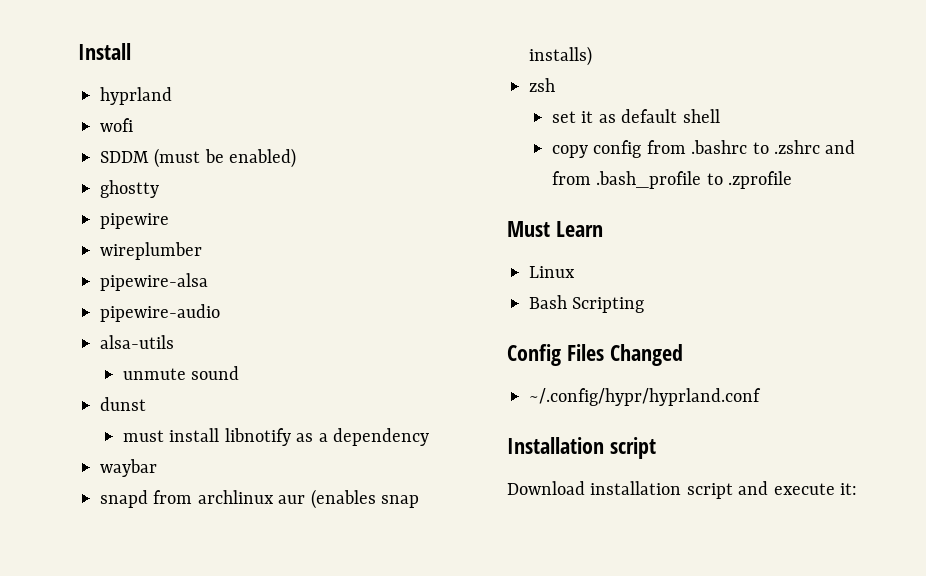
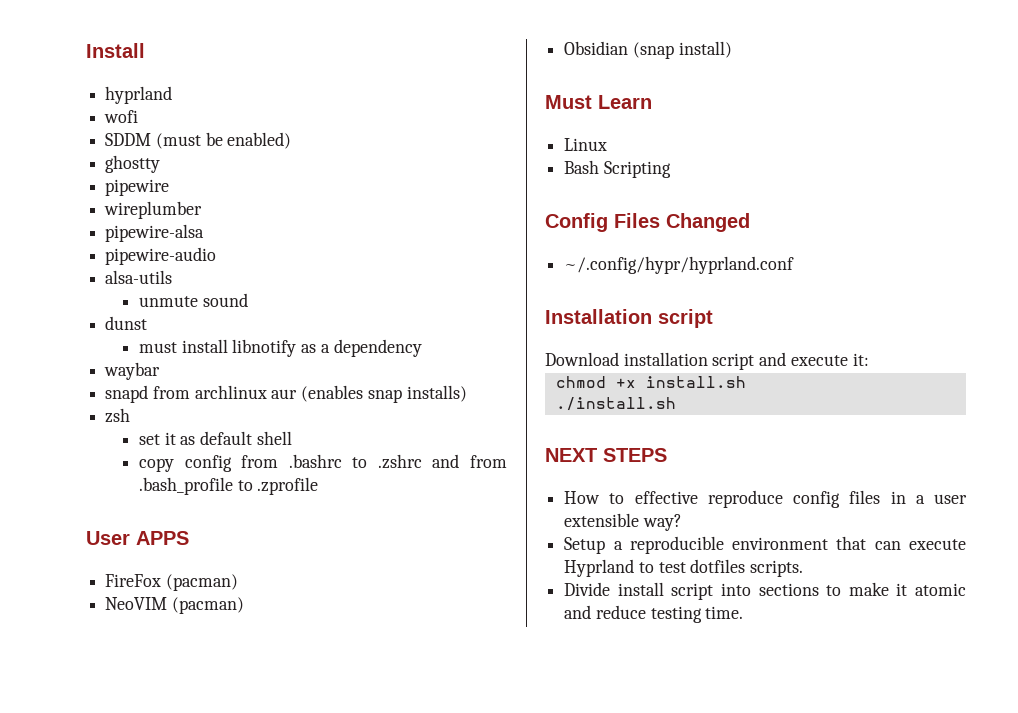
+ User APPS
+ FireFox (pacman)
+ NeoVIM (pacman)
+ Obsidian (snap install)
+ chmod +x install.sh
+ ./install.sh
+ NEXT STEPS
+ How to effective reproduce config files in a user extensible way?
+ Setup a reproducible environment that can execute Hyprland to test dotfiles scripts.
+ Divide install script into sections to make it atomic and reduce testing time.

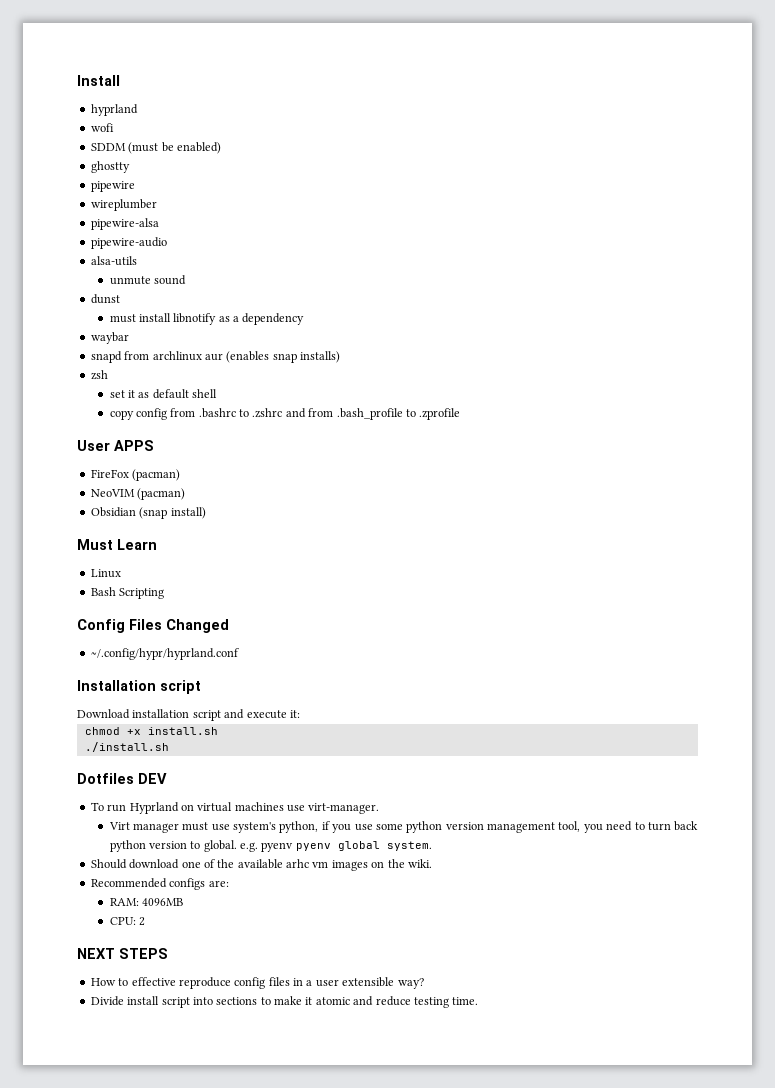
+ Dotfiles DEV
+ To run Hyprland on virtual machines use virt-manager.
+ Virt manager must use system's python, if you use some python version management tool, you need to turn back python version to global. e.g. pyenv pyenv global system.
+ Should download one of the available arhc vm images on the wiki.
+ Recommended configs are:
+ RAM: 4096MB
+ CPU: 2
- Setup a reproducible environment that can execute Hyprland to test dotfiles scripts.

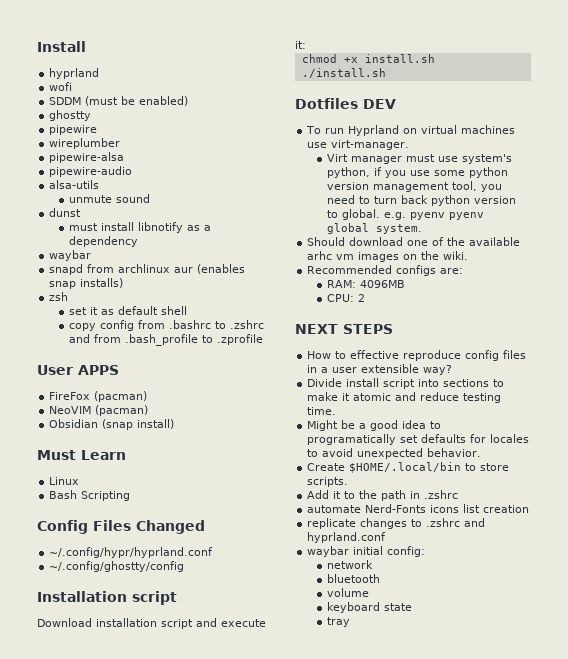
+ ~/.config/ghostty/config
+ Might be a good idea to programatically set defaults for locales to avoid unexpected behavior.
+ Create $HOME/.local/bin to store scripts.
+ Add it to the path in .zshrc
+ automate Nerd-Fonts icons list creation
+ replicate changes to .zshrc and hyprland.conf
+ waybar initial config:
+ network
+ bluetooth
+ volume
+ keyboard state
+ tray

